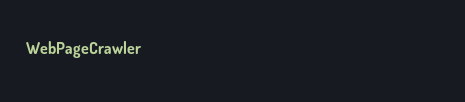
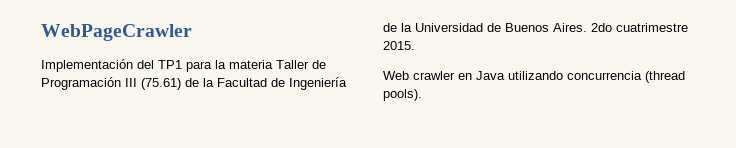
+ Implementación del TP1 para la materia Taller de Programación III (75.61) de la Facultad de Ingeniería de la Universidad de Buenos Aires. 2do cuatrimestre 2015.
+ Web crawler en Java utilizando concurrencia (thread pools).

